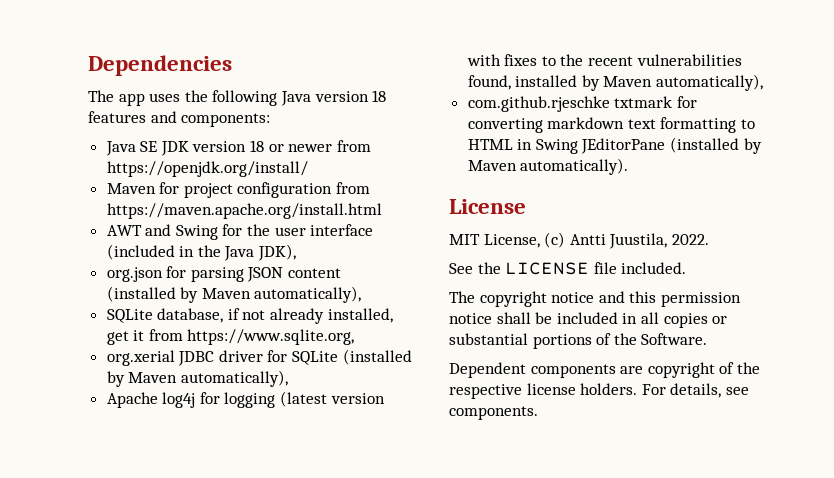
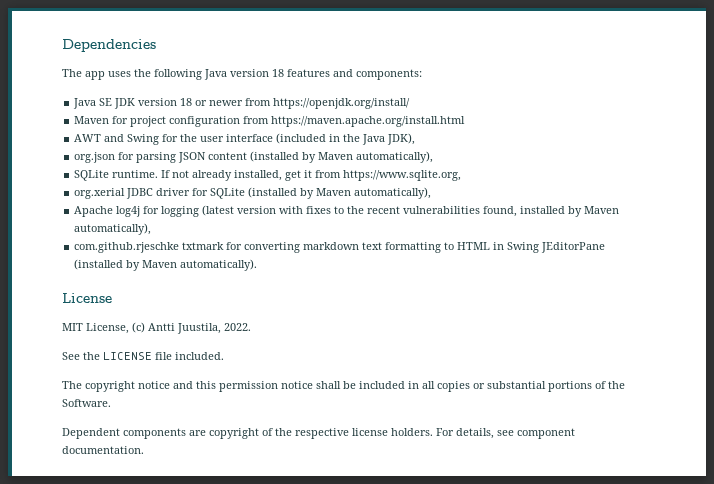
- SQLite database, if not already installed, get it from https://www.sqlite.org,
+ SQLite runtime. If not already installed, get it from https://www.sqlite.org,
- For details, see components.
+ For details, see component documentation.

